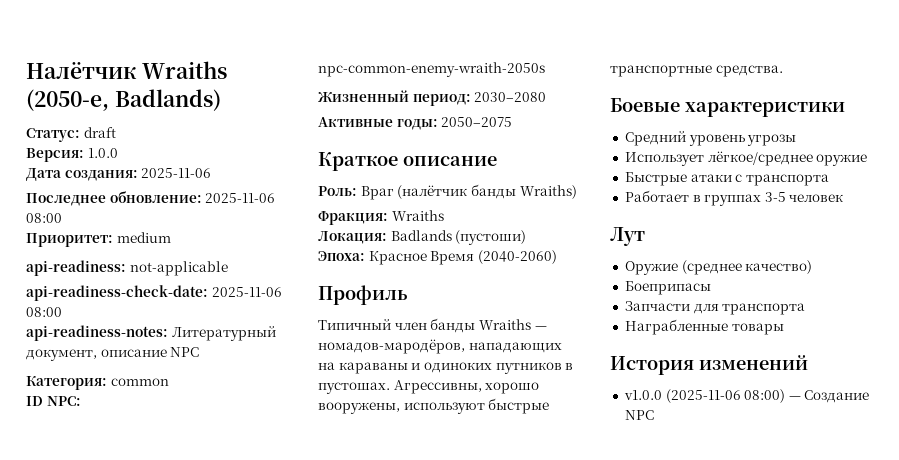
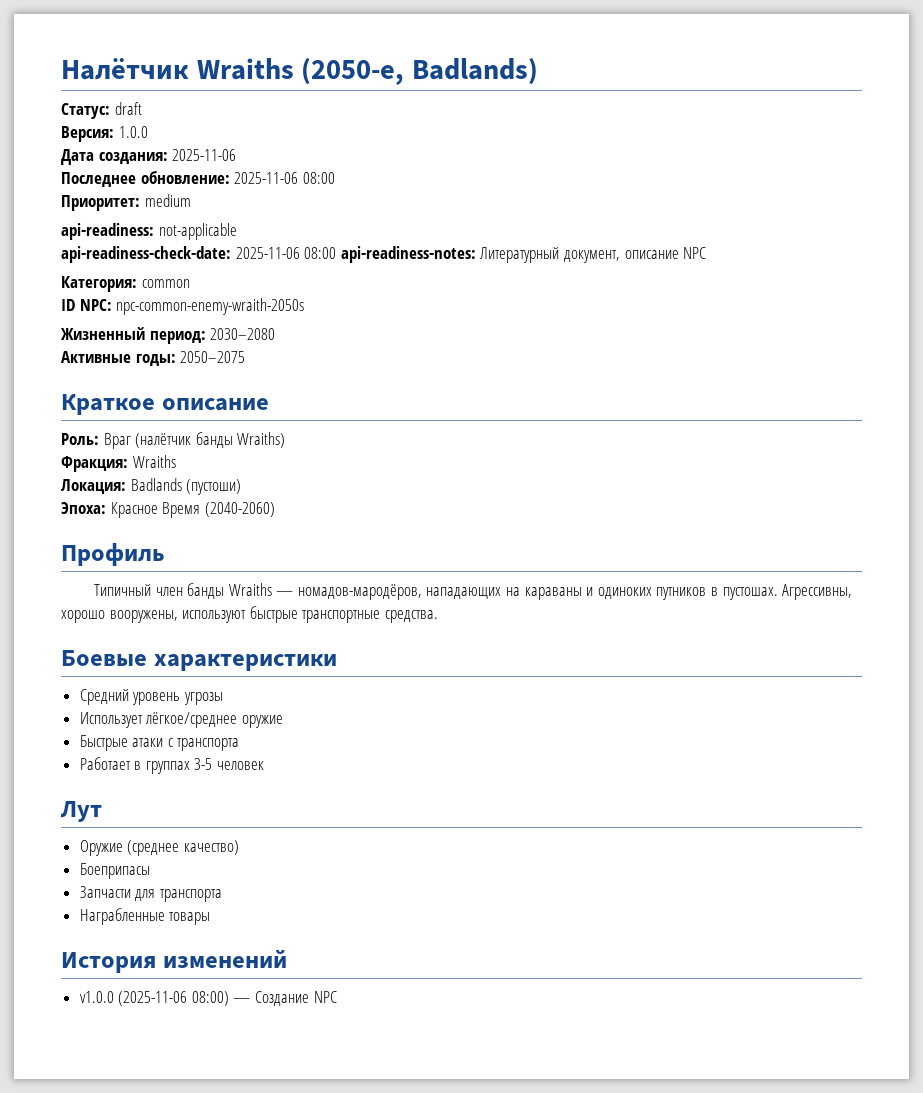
- api-readiness-check-date: 2025-11-06 08:00
- api-readiness-notes: Литературный документ, описание NPC
+ api-readiness-check-date: 2025-11-06 08:00 api-readiness-notes: Литературный документ, описание NPC

